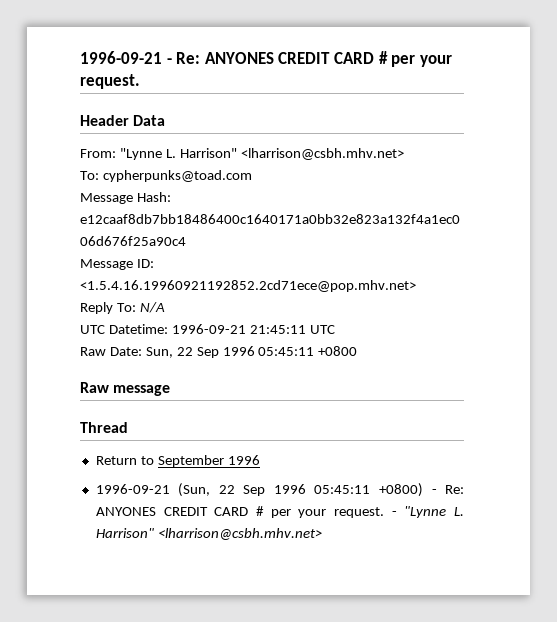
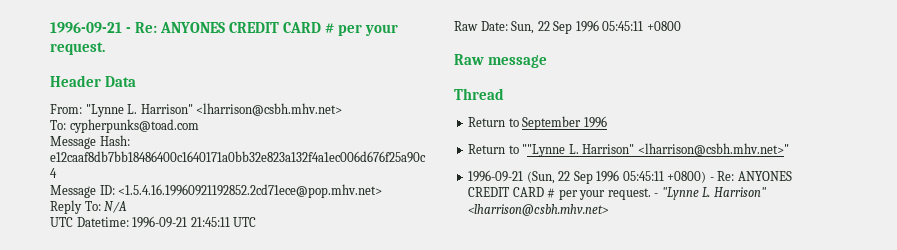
+ Return to ""Lynne L. Harrison" <lharrison@csbh.mhv.net>"

